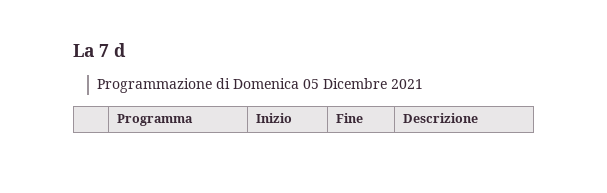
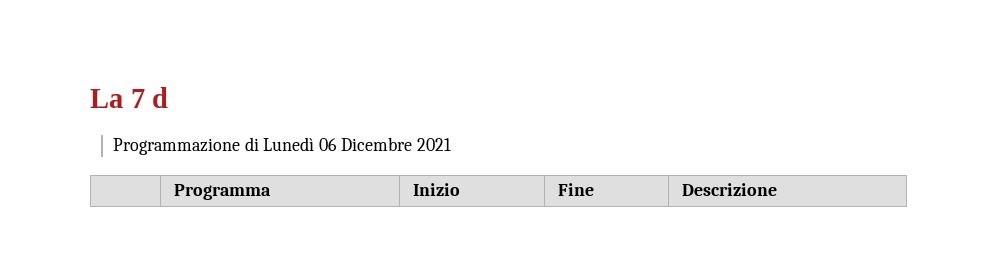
- Programmazione di Domenica 05 Dicembre 2021
+ Programmazione di Lunedì 06 Dicembre 2021

